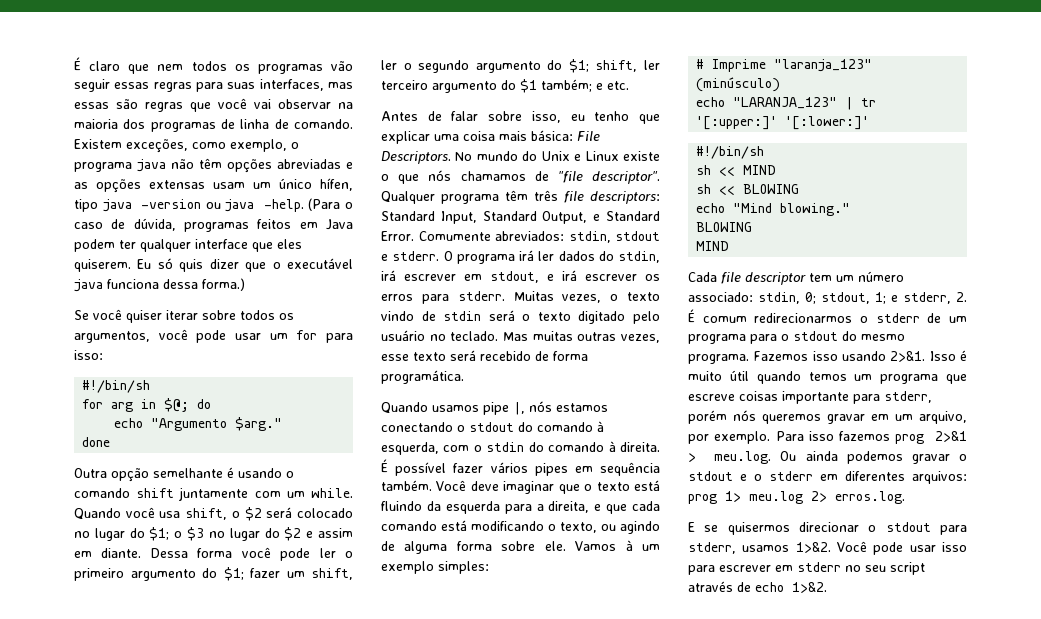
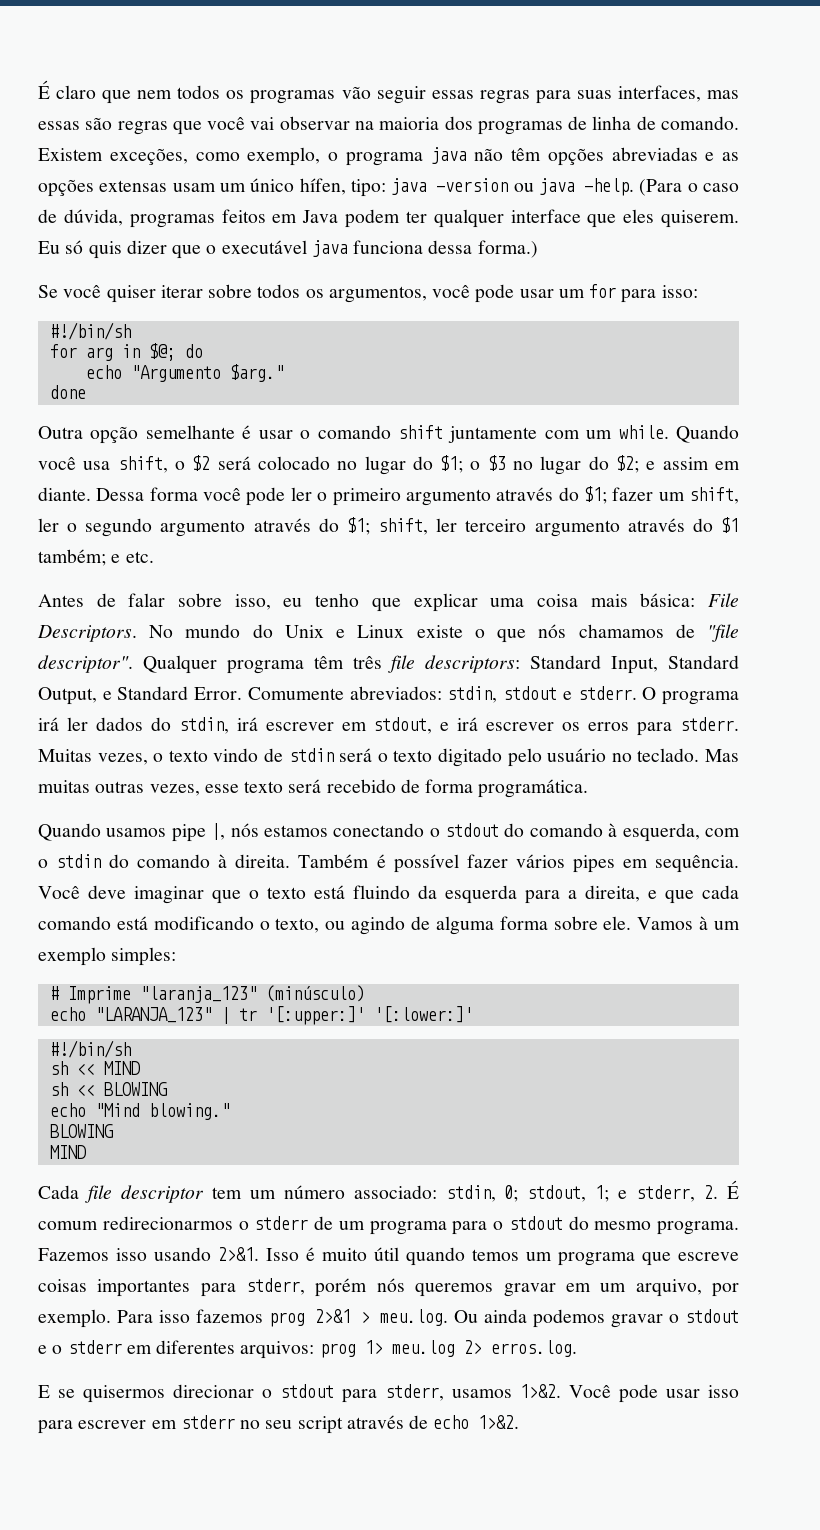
- Existem exceções, como exemplo, o programa java não têm opções abreviadas e as opções extensas usam um único hífen, tipo java -version ou java -help.
+ Existem exceções, como exemplo, o programa java não têm opções abreviadas e as opções extensas usam um único hífen, tipo: java -version ou java -help.
- Outra opção semelhante é usando o comando shift juntamente com um while.
+ Outra opção semelhante é usar o comando shift juntamente com um while.
- Quando você usa shift, o $2 será colocado no lugar do $1; o $3 no lugar do $2 e assim em diante.
+ Quando você usa shift, o $2 será colocado no lugar do $1; o $3 no lugar do $2; e assim em diante.
- Dessa forma você pode ler o primeiro argumento do $1; fazer um shift, ler o segundo argumento do $1; shift, ler terceiro argumento do $1 também; e etc.
+ Dessa forma você pode ler o primeiro argumento através do $1; fazer um shift, ler o segundo argumento através do $1; shift, ler terceiro argumento através do $1 também; e etc.
- É possível fazer vários pipes em sequência também.
+ Também é possível fazer vários pipes em sequência.
- Isso é muito útil quando temos um programa que escreve coisas importante para stderr, porém nós queremos gravar em um arquivo, por exemplo.
+ Isso é muito útil quando temos um programa que escreve coisas importantes para stderr, porém nós queremos gravar em um arquivo, por exemplo.

